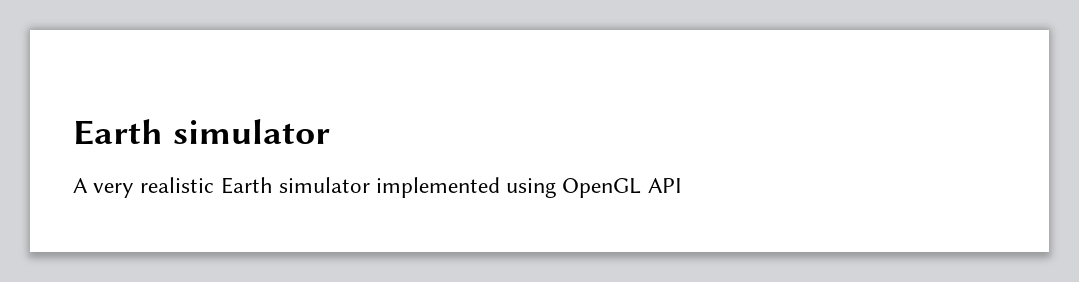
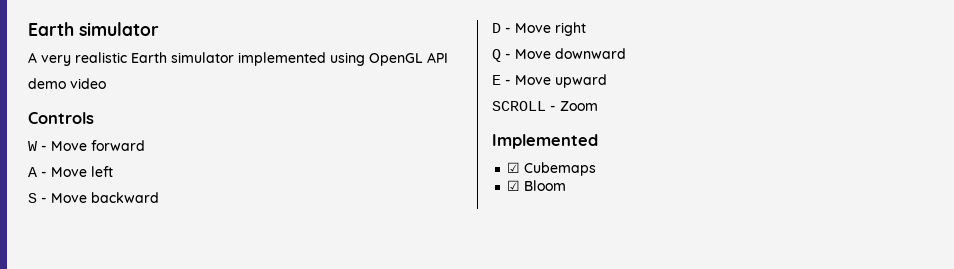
+ demo video
+ Controls
+ W - Move forward
+ A - Move left
+ S - Move backward
+ D - Move right
+ Q - Move downward
+ E - Move upward
+ SCROLL - Zoom
+ Implemented
+ ☑ Cubemaps
+ ☑ Bloom

